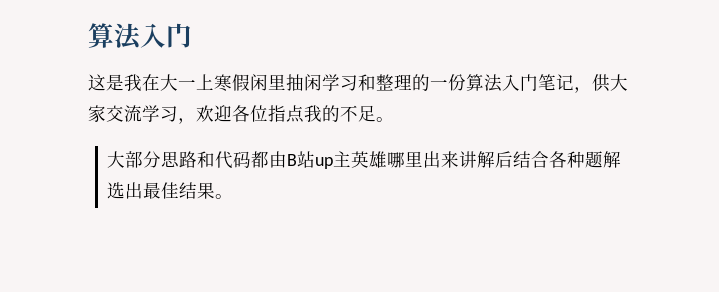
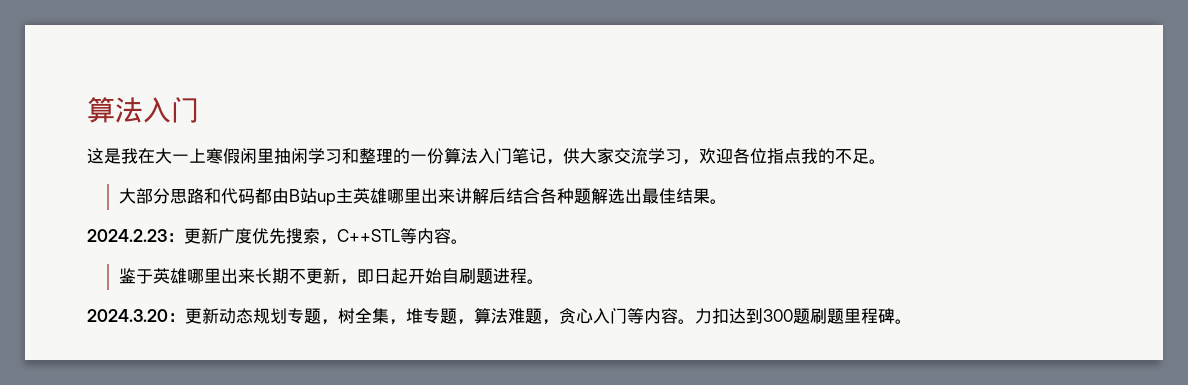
+ 2024.2.23：更新广度优先搜索，C++STL等内容。
+ 鉴于英雄哪里出来长期不更新，即日起开始自刷题进程。
+ 2024.3.20：更新动态规划专题，树全集，堆专题，算法难题，贪心入门等内容。力扣达到300题刷题里程碑。

